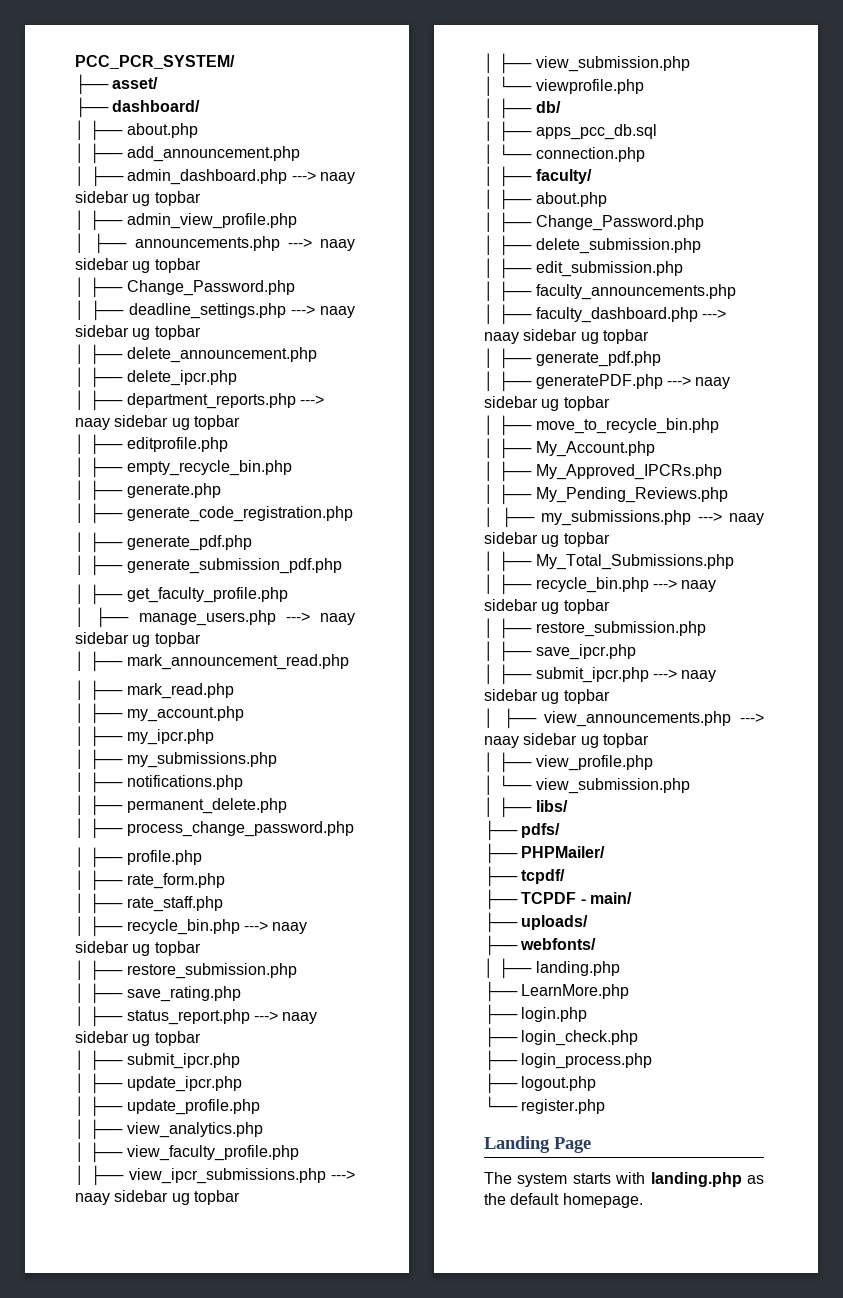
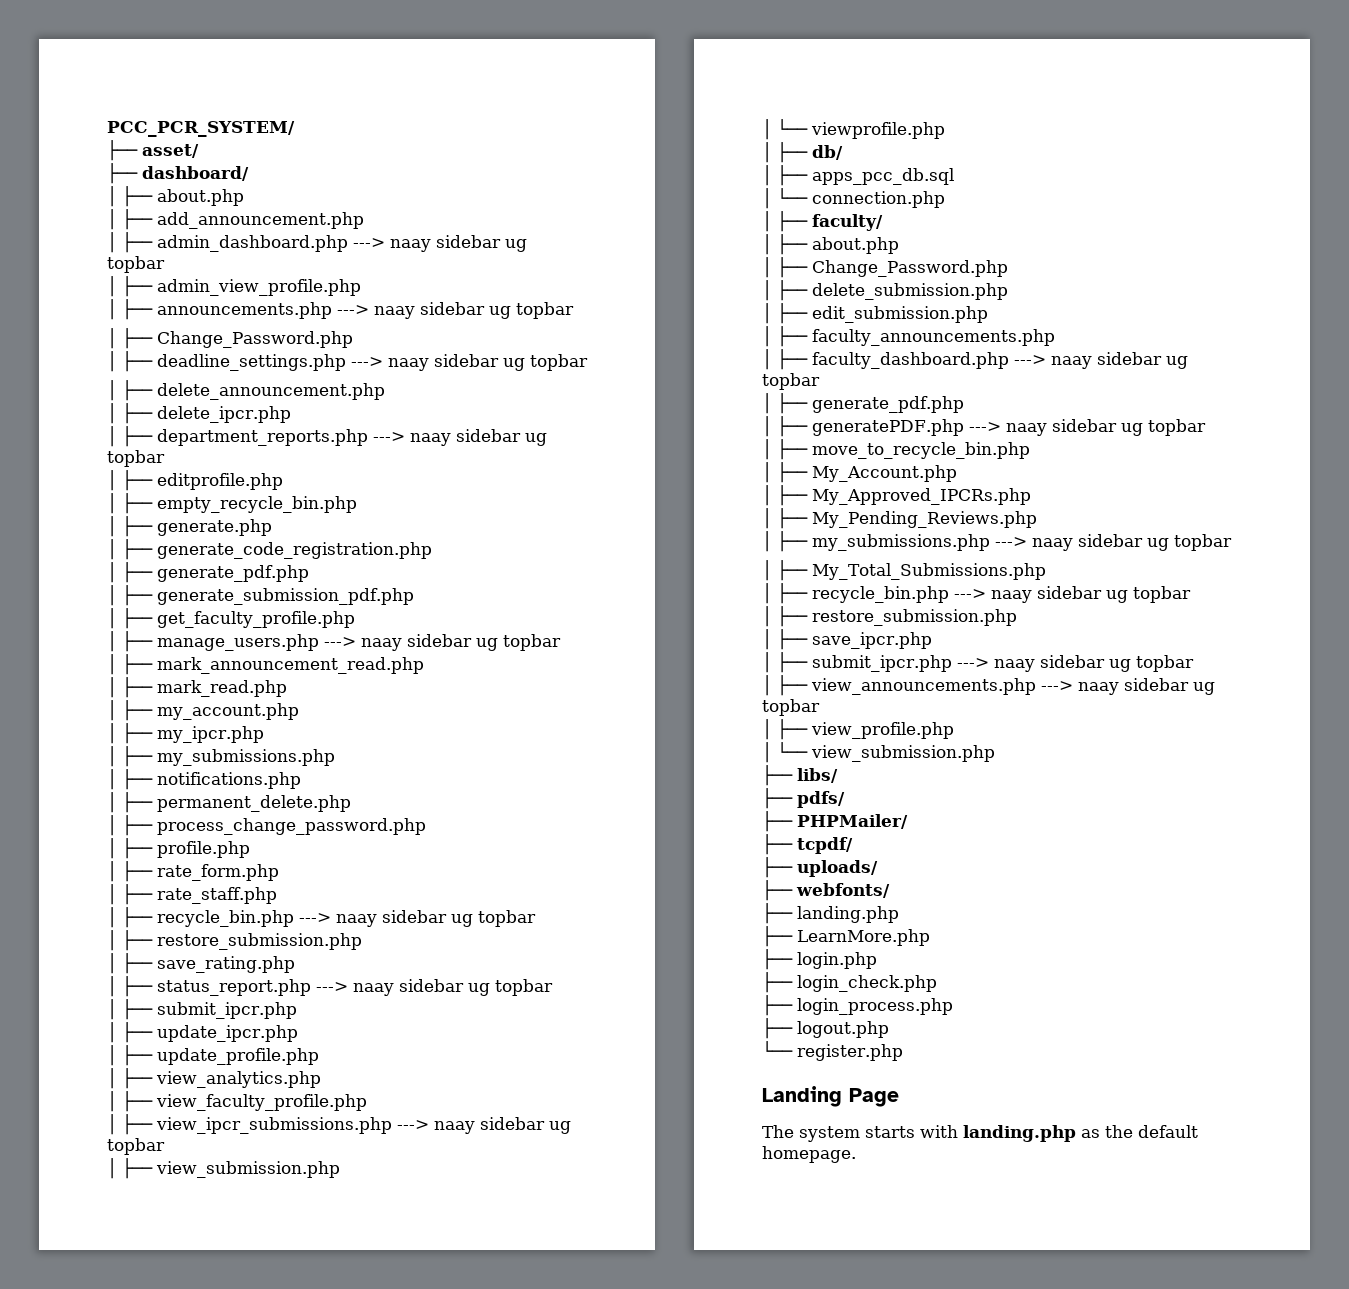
- │ ├── libs/
+ ├── libs/
- ├── TCPDF - main/
- │ ├── landing.php
+ ├── landing.php

